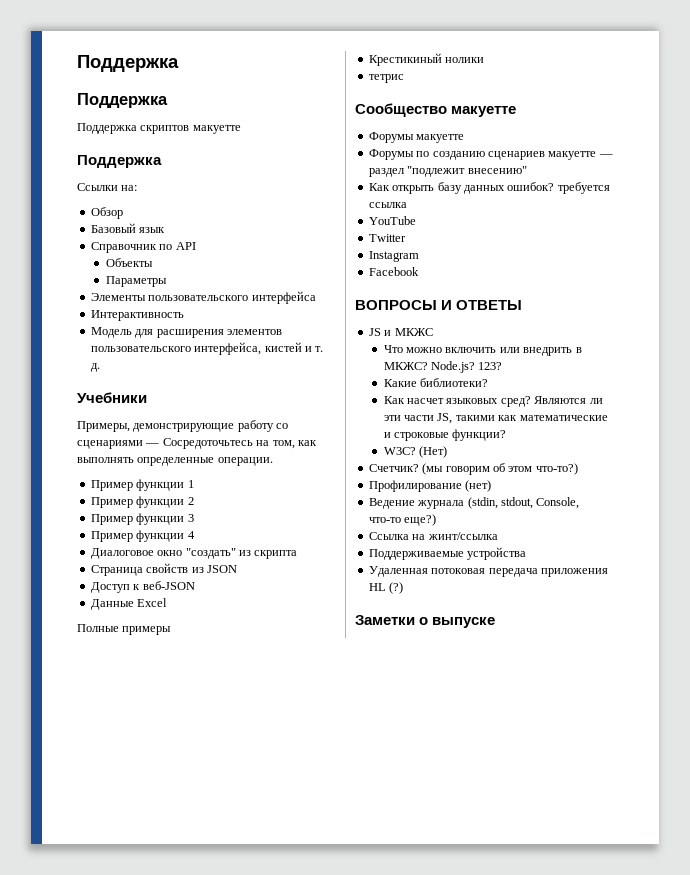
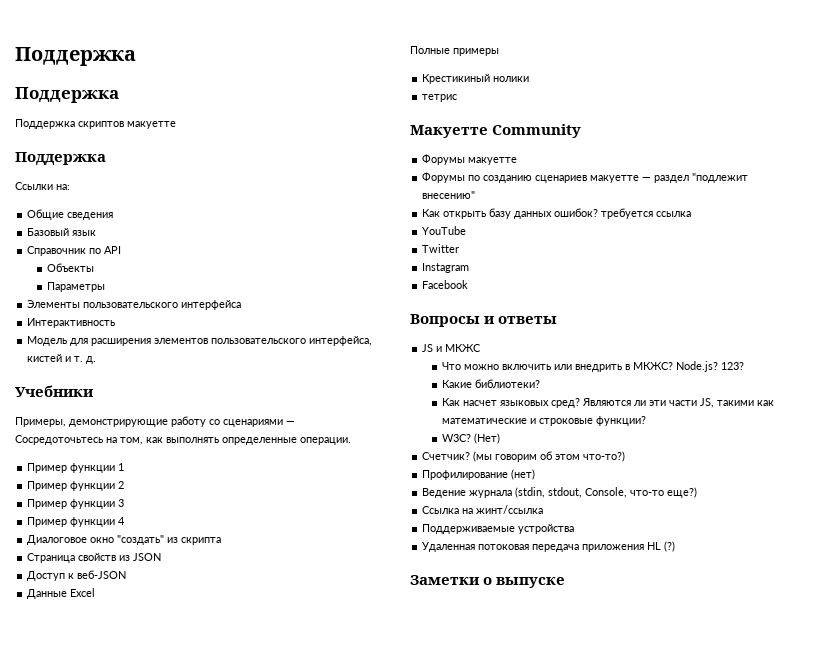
- Обзор
+ Общие сведения
- Сообщество макуетте
+ Макуетте Community
- ВОПРОСЫ И ОТВЕТЫ
+ Вопросы и ответы

